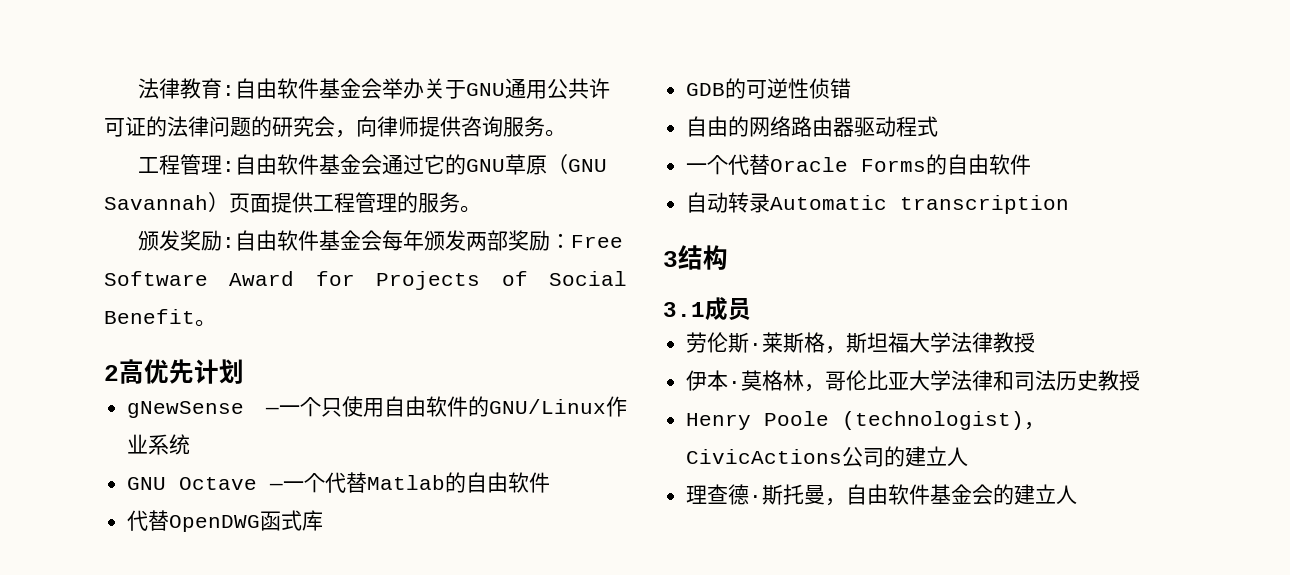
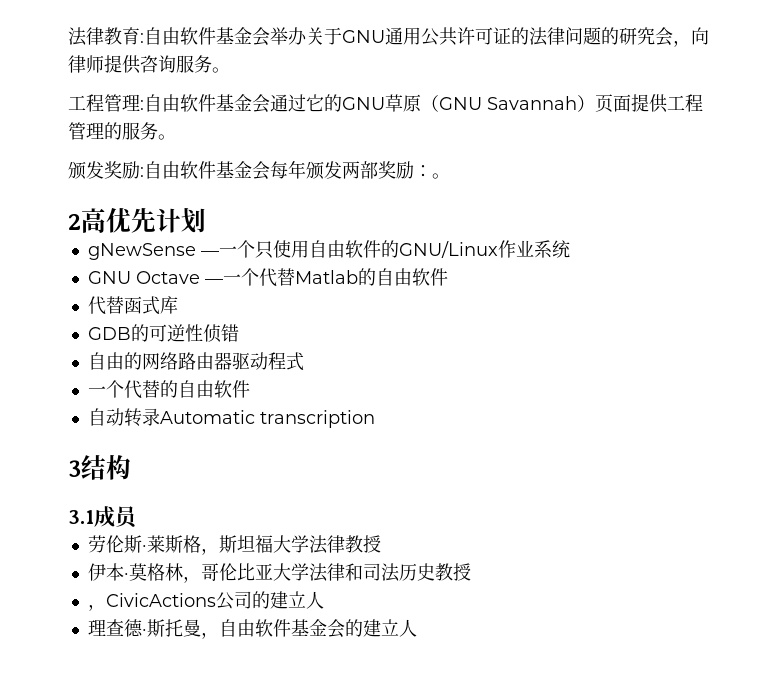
- 颁发奖励:自由软件基金会每年颁发两部奖励：Free Software Award for Projects of Social Benefit。
+ 颁发奖励:自由软件基金会每年颁发两部奖励：。
- 代替OpenDWG函式库
+ 代替函式库
- 一个代替Oracle Forms的自由软件
+ 一个代替的自由软件
- Henry Poole (technologist)，CivicActions公司的建立人
+ ，CivicActions公司的建立人

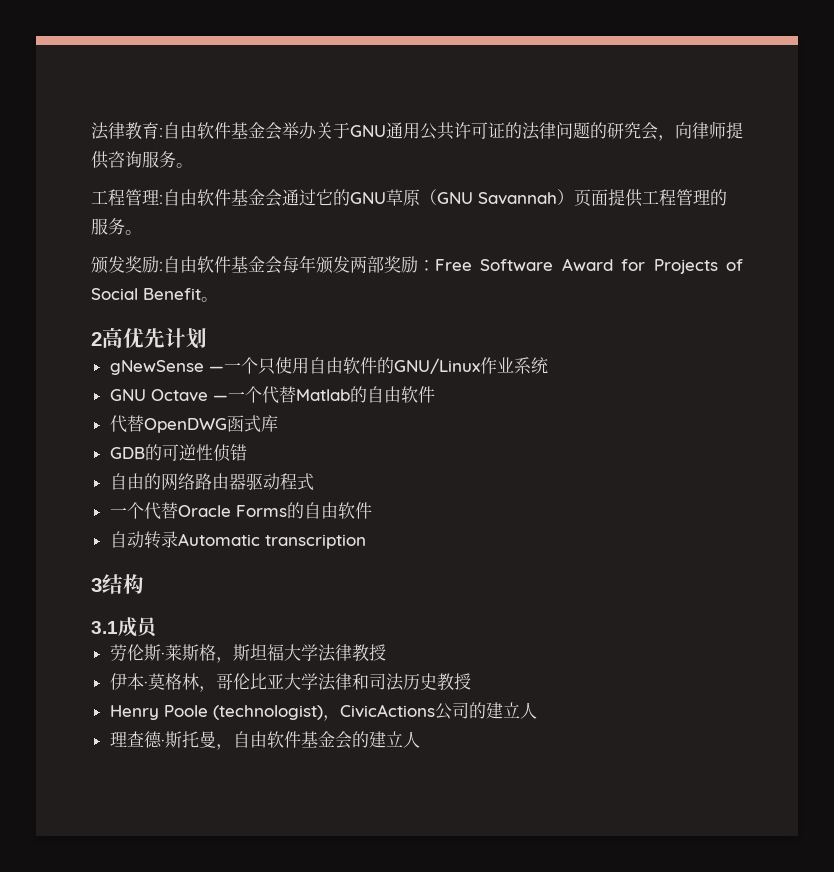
- 颁发奖励:自由软件基金会每年颁发两部奖励：。
+ 颁发奖励:自由软件基金会每年颁发两部奖励：Free Software Award for Projects of Social Benefit。
- 代替函式库
+ 代替OpenDWG函式库
- 一个代替的自由软件
+ 一个代替Oracle Forms的自由软件
- ，CivicActions公司的建立人
+ Henry Poole (technologist)，CivicActions公司的建立人

